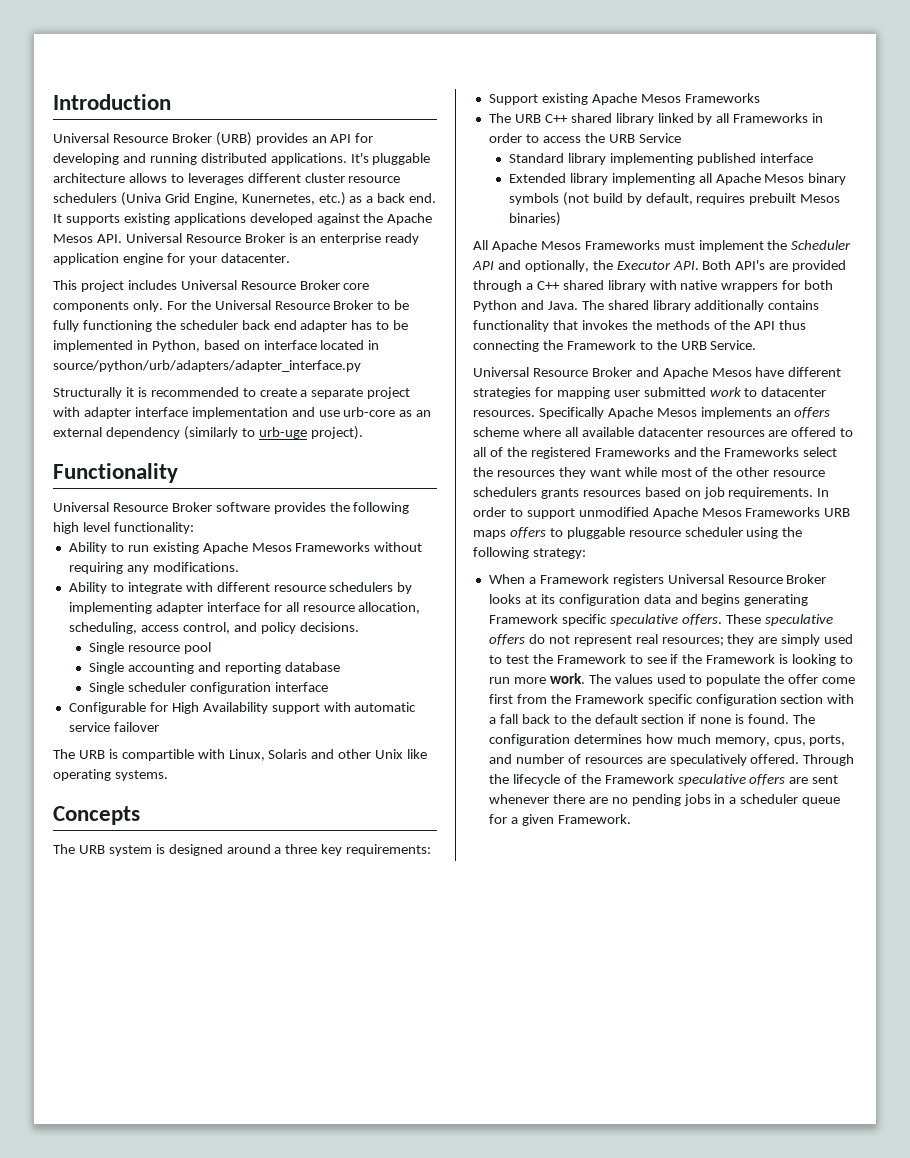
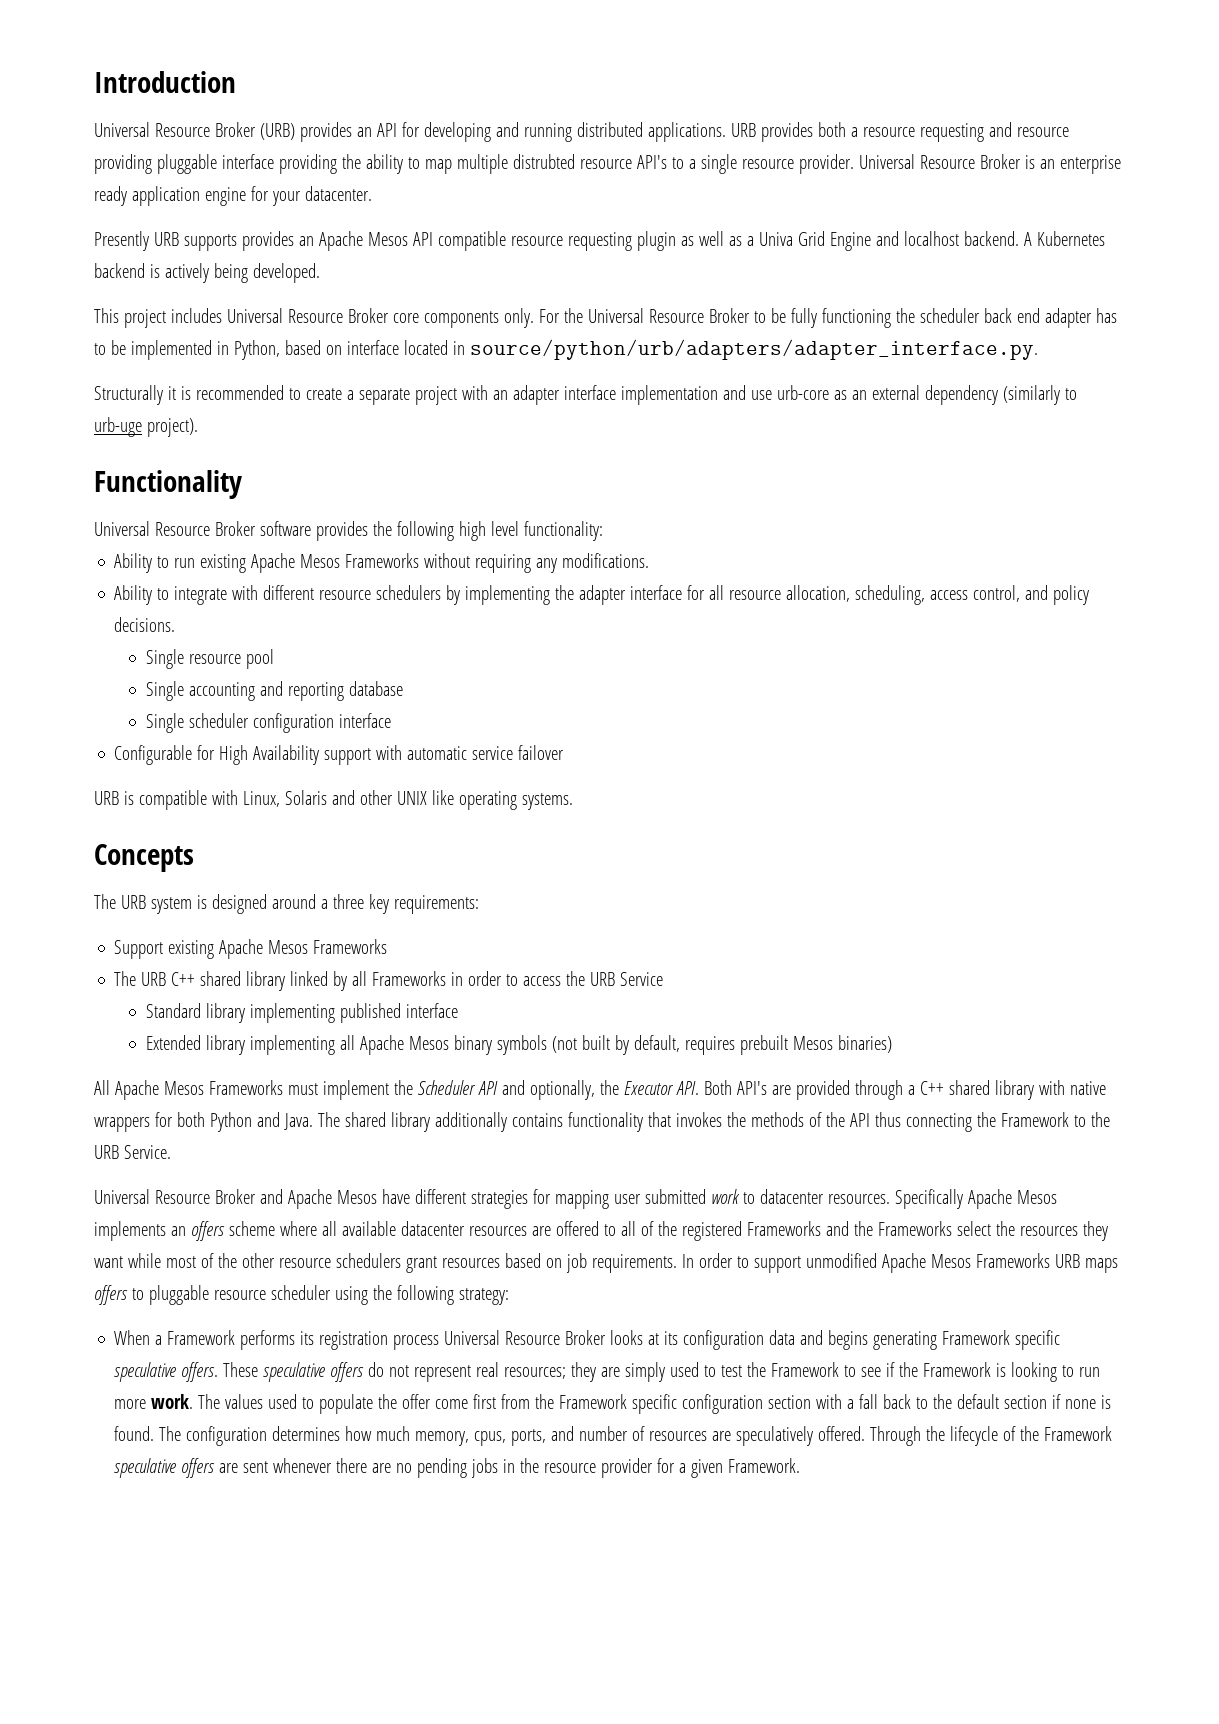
- It's pluggable architecture allows to leverages different cluster resource schedulers (Univa Grid Engine, Kunernetes, etc.) as a back end. It supports existing applications developed against the Apache Mesos API. Universal Resource Broker is an enterprise ready application engine for your datacenter.
+ URB provides both a resource requesting and resource providing pluggable interface providing the ability to map multiple distrubted resource API's to a single resource provider. Universal Resource Broker is an enterprise ready application engine for your datacenter.
+ Presently URB supports provides an Apache Mesos API compatible resource requesting plugin as well as a Univa Grid Engine and localhost backend. A Kubernetes backend is actively being developed.
- For the Universal Resource Broker to be fully functioning the scheduler back end adapter has to be implemented in Python, based on interface located in source/python/urb/adapters/adapter_interface.py
+ For the Universal Resource Broker to be fully functioning the scheduler back end adapter has to be implemented in Python, based on interface located in source/python/urb/adapters/adapter_interface.py.
- Structurally it is recommended to create a separate project with adapter interface implementation and use urb-core as an external dependency (similarly to urb-uge project).
+ Structurally it is recommended to create a separate project with an adapter interface implementation and use urb-core as an external dependency (similarly to urb-uge project).
- Ability to integrate with different resource schedulers by implementing adapter interface for all resource allocation, scheduling, access control, and policy decisions.
+ Ability to integrate with different resource schedulers by implementing the adapter interface for all resource allocation, scheduling, access control, and policy decisions.
- The URB is compartible with Linux, Solaris and other Unix like operating systems.
+ URB is compatible with Linux, Solaris and other UNIX like operating systems.
- Extended library implementing all Apache Mesos binary symbols (not build by default, requires prebuilt Mesos binaries)
+ Extended library implementing all Apache Mesos binary symbols (not built by default, requires prebuilt Mesos binaries)
- Specifically Apache Mesos implements an offers scheme where all available datacenter resources are offered to all of the registered Frameworks and the Frameworks select the resources they want while most of the other resource schedulers grants resources based on job requirements.
+ Specifically Apache Mesos implements an offers scheme where all available datacenter resources are offered to all of the registered Frameworks and the Frameworks select the resources they want while most of the other resource schedulers grant resources based on job requirements.
- When a Framework registers Universal Resource Broker looks at its configuration data and begins generating Framework specific speculative offers.
+ When a Framework performs its registration process Universal Resource Broker looks at its configuration data and begins generating Framework specific speculative offers.
- Through the lifecycle of the Framework speculative offers are sent whenever there are no pending jobs in a scheduler queue for a given Framework.
+ Through the lifecycle of the Framework speculative offers are sent whenever there are no pending jobs in the resource provider for a given Framework.

